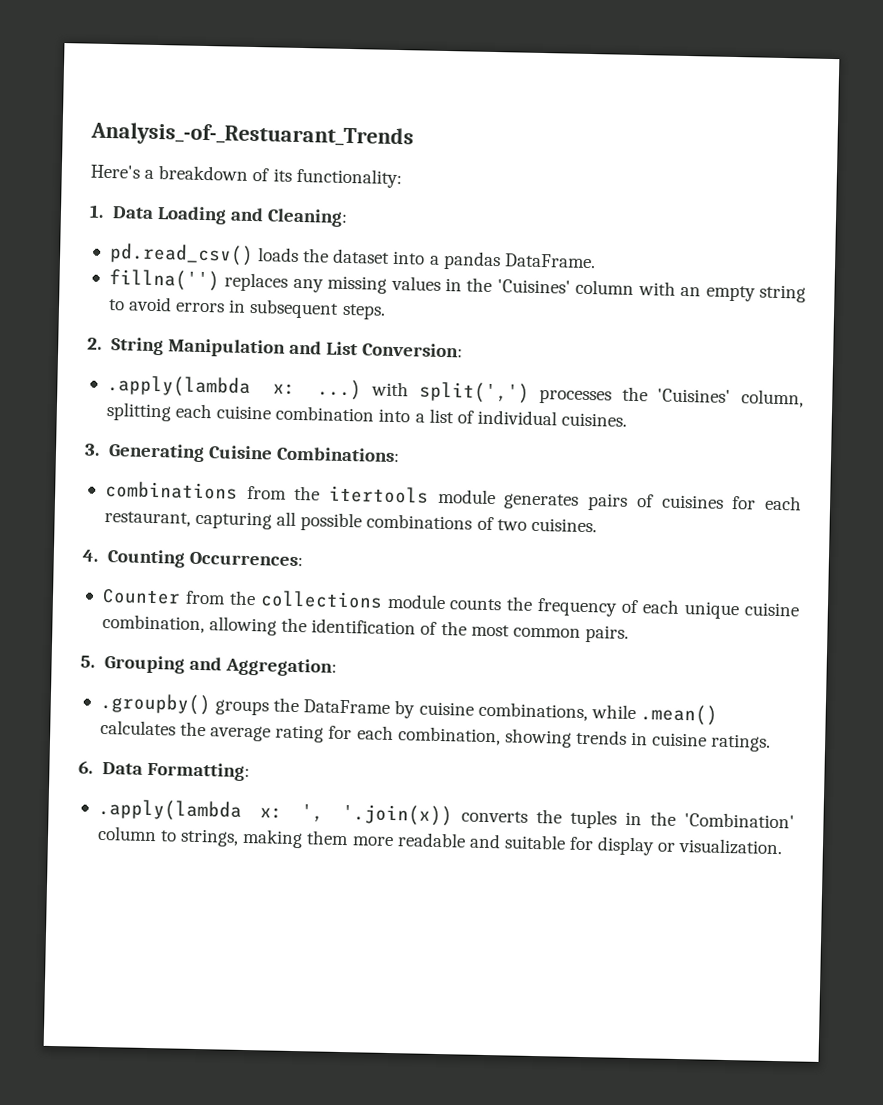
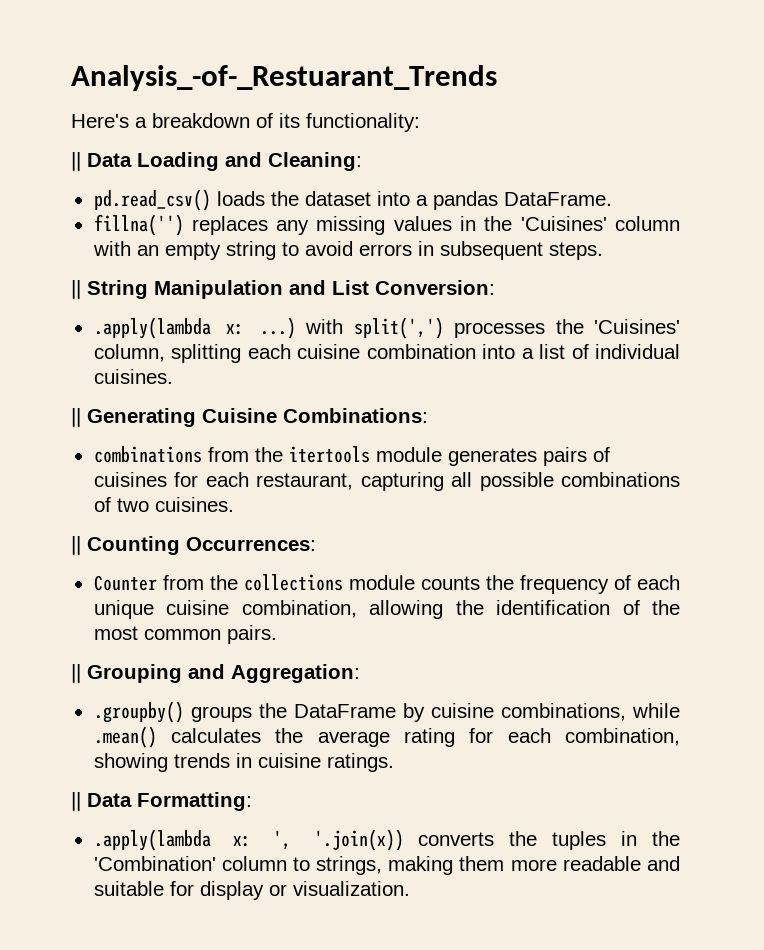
- 1. Data Loading and Cleaning:
+ || Data Loading and Cleaning:
- 2. String Manipulation and List Conversion:
+ || String Manipulation and List Conversion:
- 3. Generating Cuisine Combinations:
+ || Generating Cuisine Combinations:
- 4. Counting Occurrences:
+ || Counting Occurrences:
- 5. Grouping and Aggregation:
+ || Grouping and Aggregation:
- 6. Data Formatting:
+ || Data Formatting:

